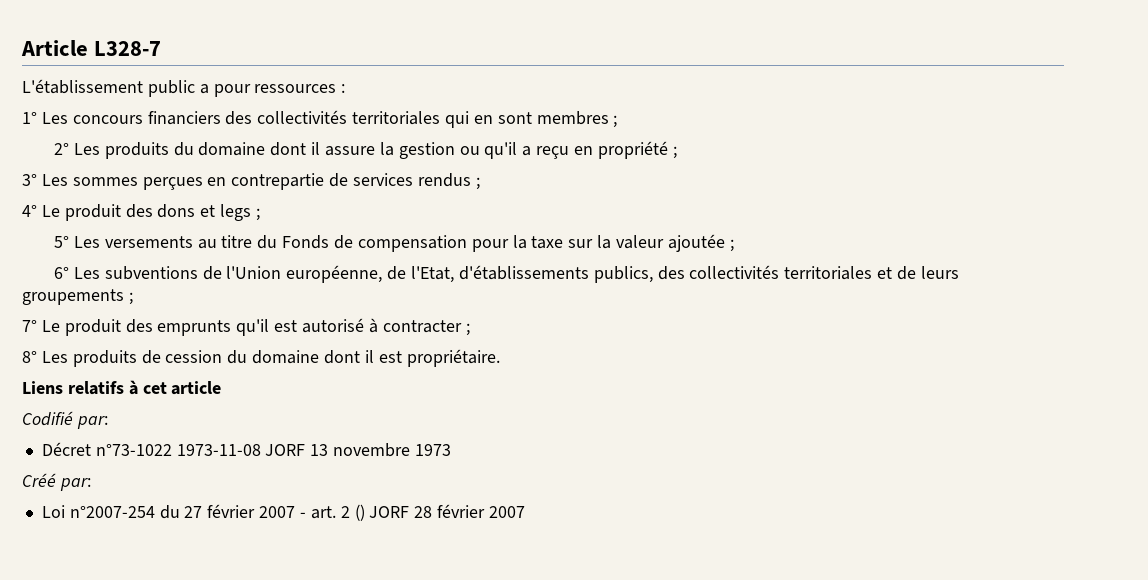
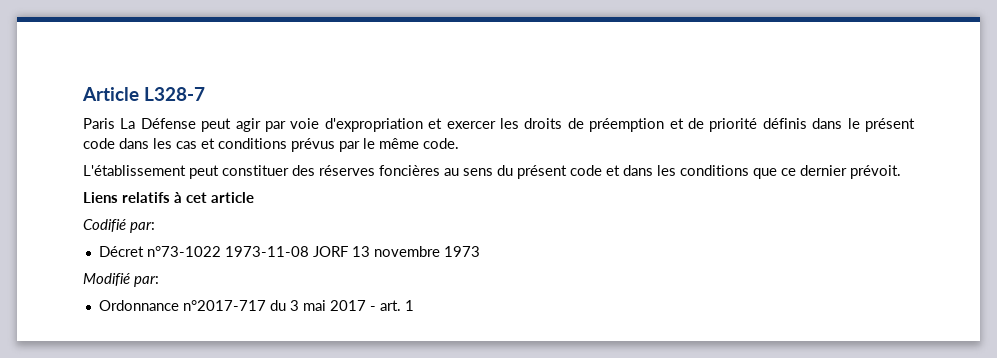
- L'établissement public a pour ressources :
- 1° Les concours financiers des collectivités territoriales qui en sont membres ;
- 2° Les produits du domaine dont il assure la gestion ou qu'il a reçu en propriété ;
- 3° Les sommes perçues en contrepartie de services rendus ;
- 4° Le produit des dons et legs ;
- 5° Les versements au titre du Fonds de compensation pour la taxe sur la valeur ajoutée ;
- 6° Les subventions de l'Union européenne, de l'Etat, d'établissements publics, des collectivités territoriales et de leurs groupements ;
- 7° Le produit des emprunts qu'il est autorisé à contracter ;
- 8° Les produits de cession du domaine dont il est propriétaire.
+ Paris La Défense peut agir par voie d'expropriation et exercer les droits de préemption et de priorité définis dans le présent code dans les cas et conditions prévus par le même code.
+ L'établissement peut constituer des réserves foncières au sens du présent code et dans les conditions que ce dernier prévoit.
- Créé par:
- Loi n°2007-254 du 27 février 2007 - art. 2 () JORF 28 février 2007
+ Modifié par:
+ Ordonnance n°2017-717 du 3 mai 2017 - art. 1

